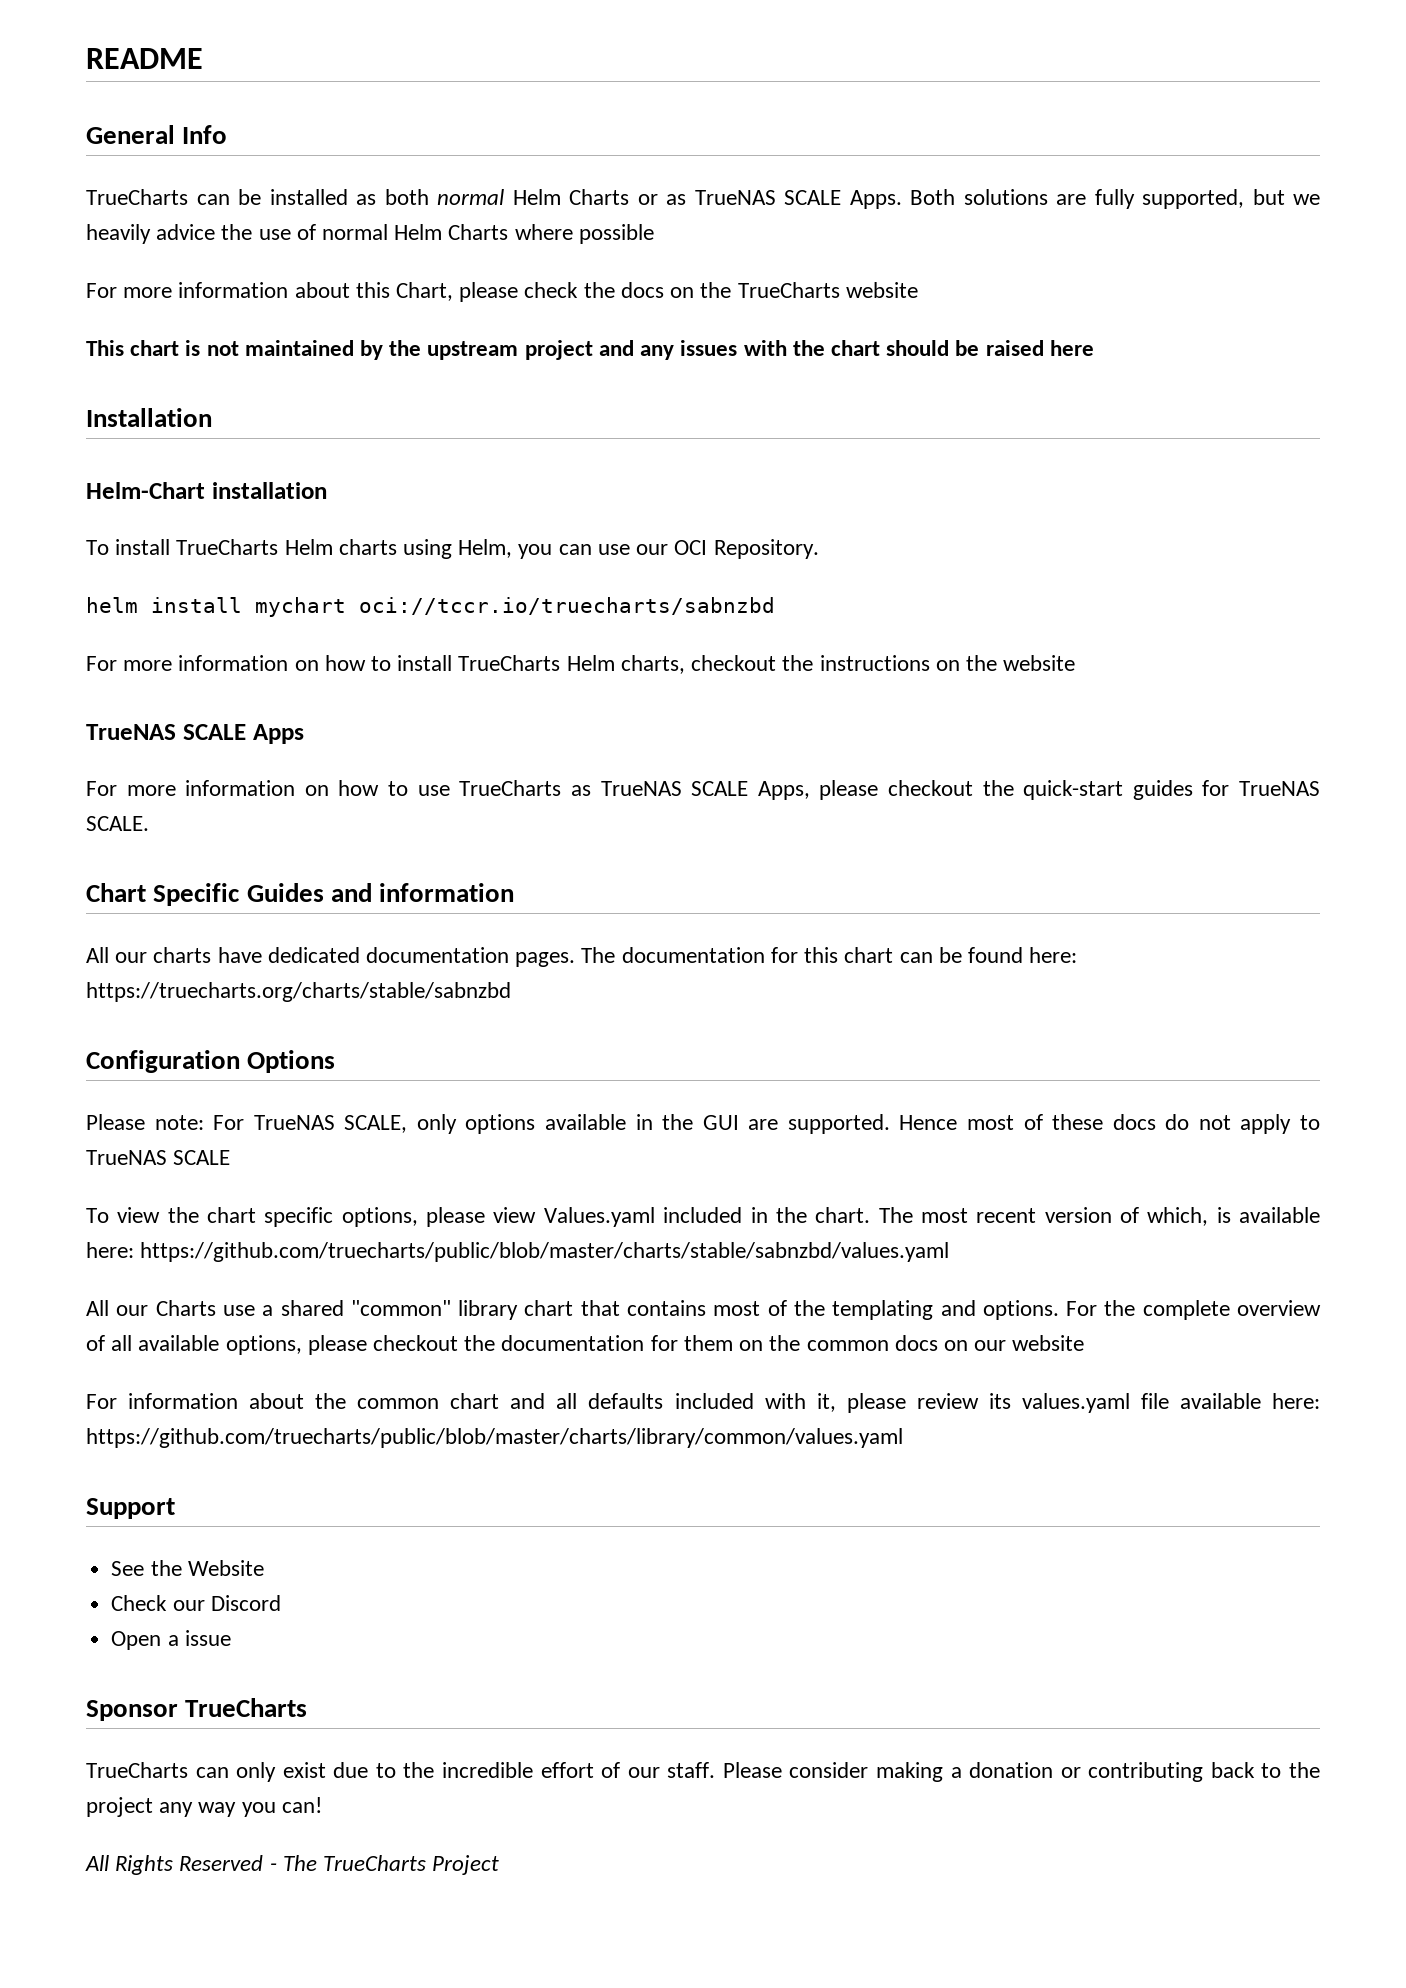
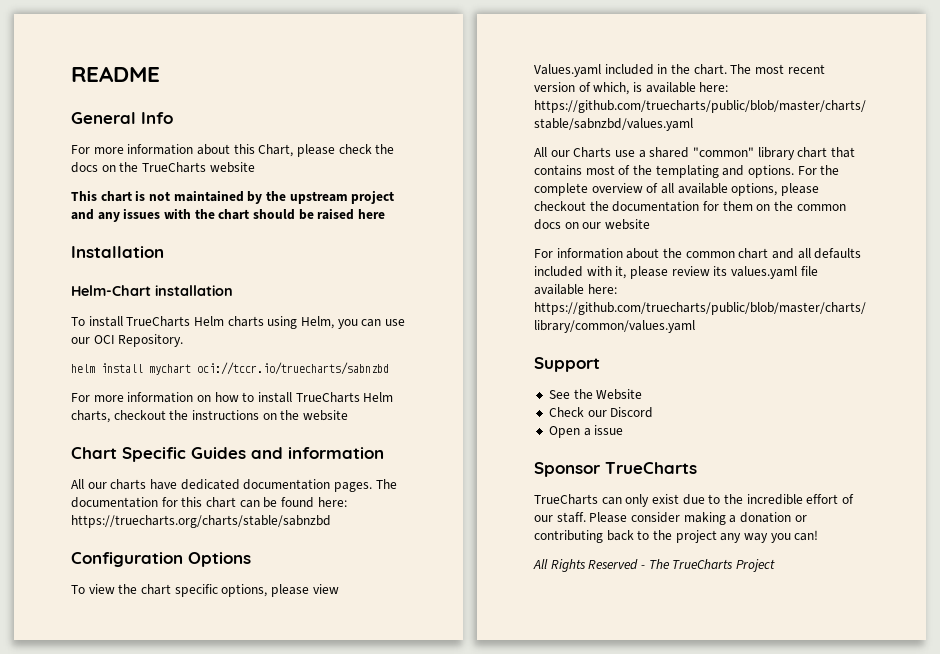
- TrueCharts can be installed as both normal Helm Charts or as TrueNAS SCALE Apps. Both solutions are fully supported, but we heavily advice the use of normal Helm Charts where possible
- TrueNAS SCALE Apps
- For more information on how to use TrueCharts as TrueNAS SCALE Apps, please checkout the quick-start guides for TrueNAS SCALE.
- Please note: For TrueNAS SCALE, only options available in the GUI are supported. Hence most of these docs do not apply to TrueNAS SCALE

